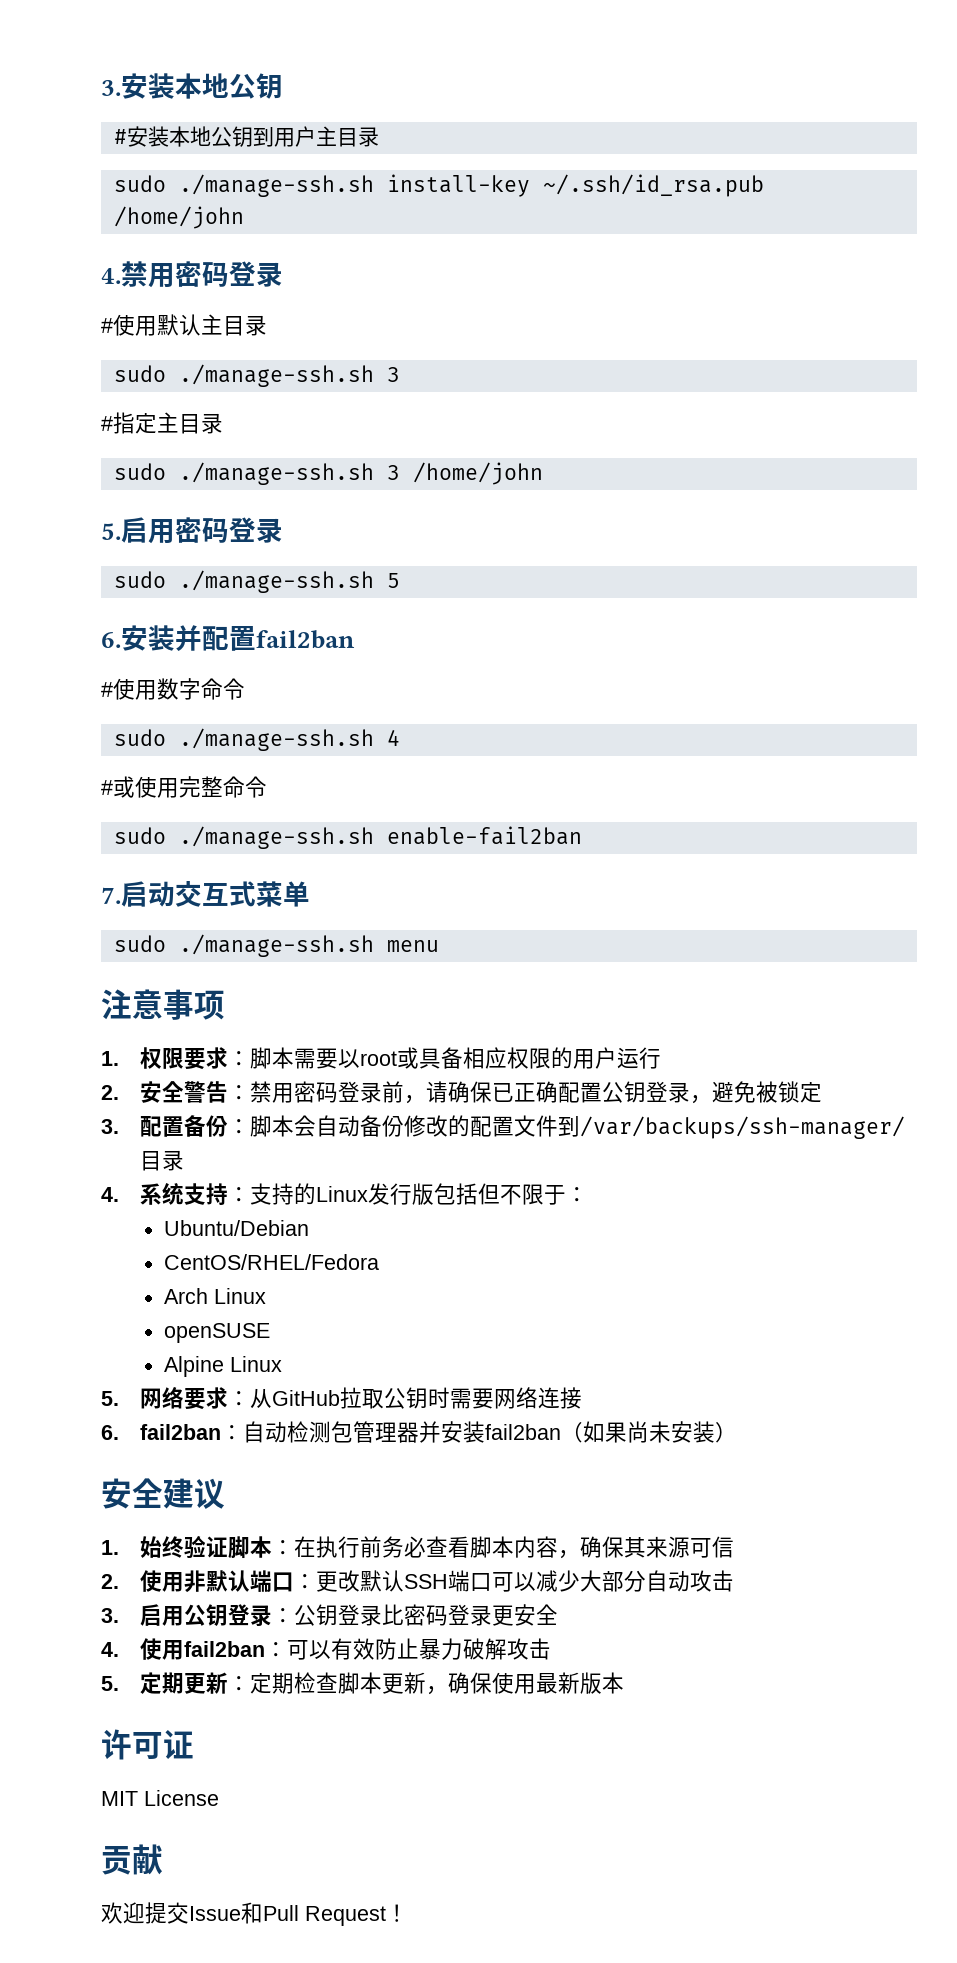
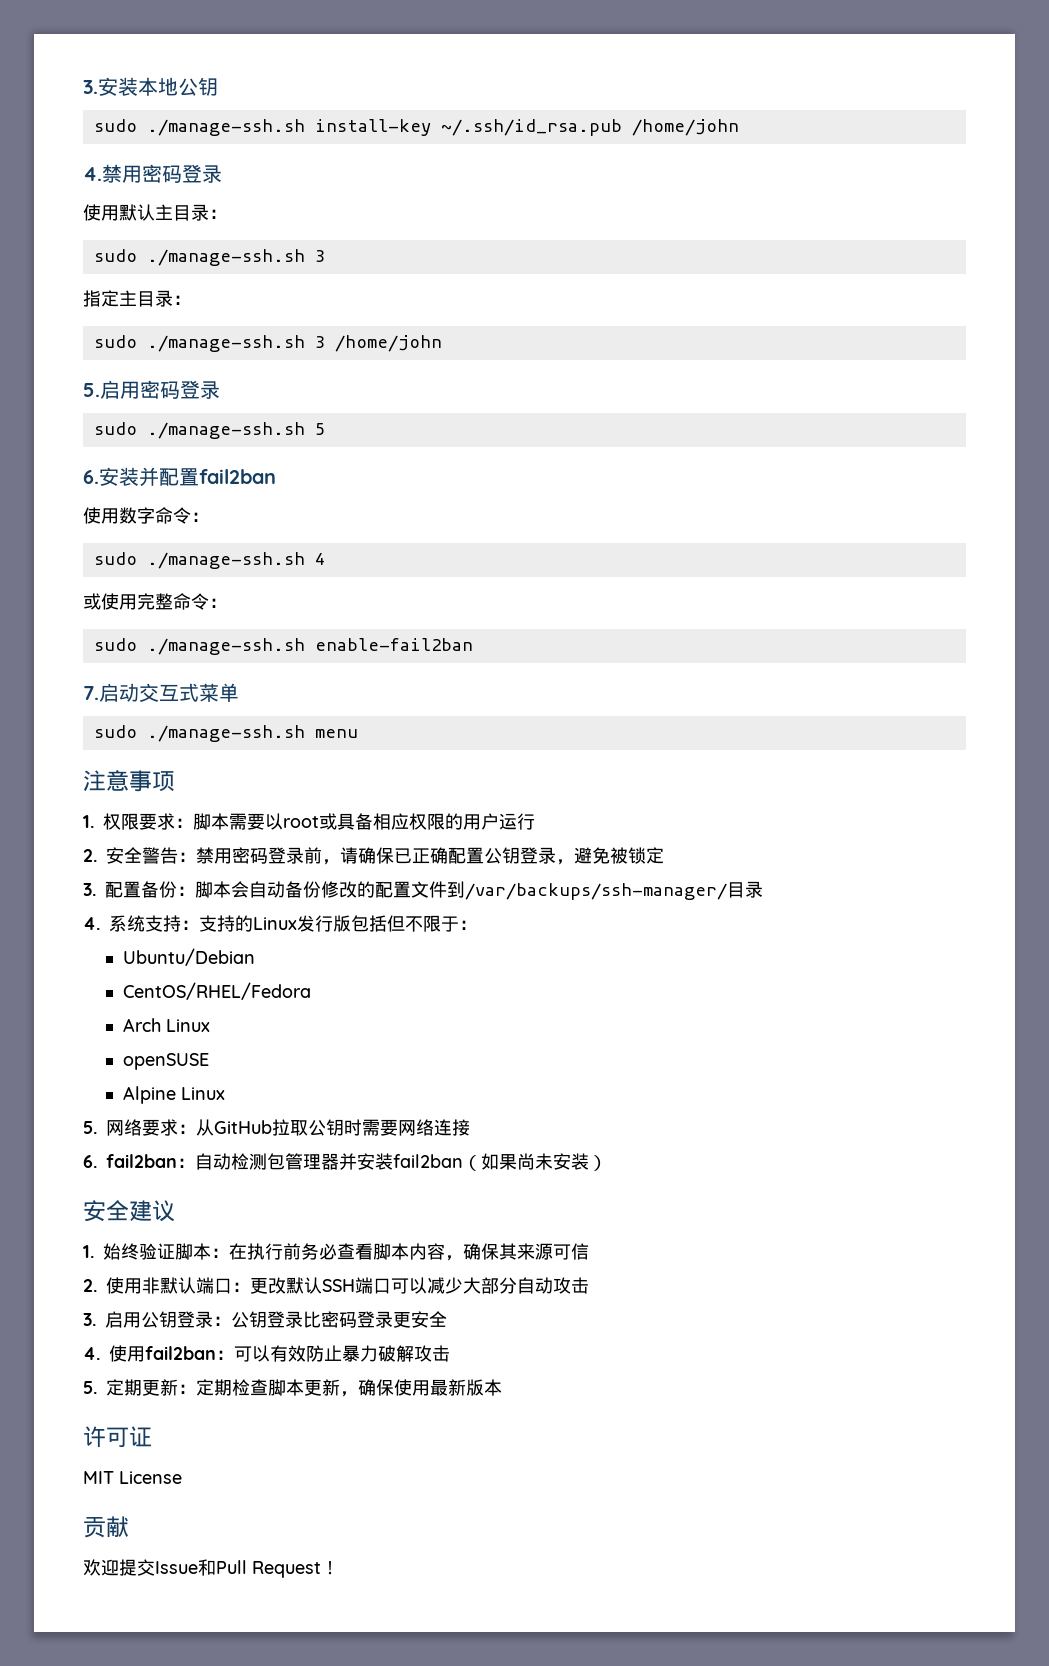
- #安装本地公钥到用户主目录
- #使用默认主目录
+ 使用默认主目录：
- #指定主目录
+ 指定主目录：
- #使用数字命令
+ 使用数字命令：
- #或使用完整命令
+ 或使用完整命令：

